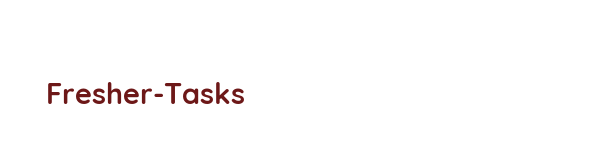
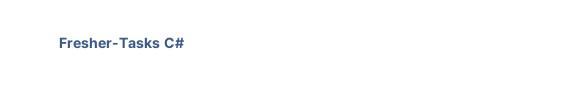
- Fresher-Tasks
+ Fresher-Tasks C#

